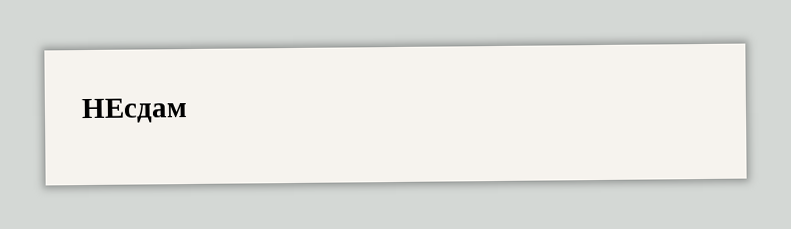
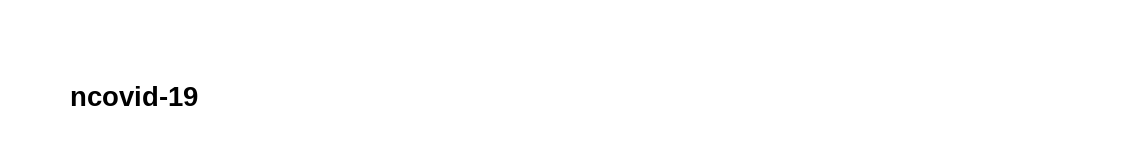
- НЕсдам
+ ncovid-19

